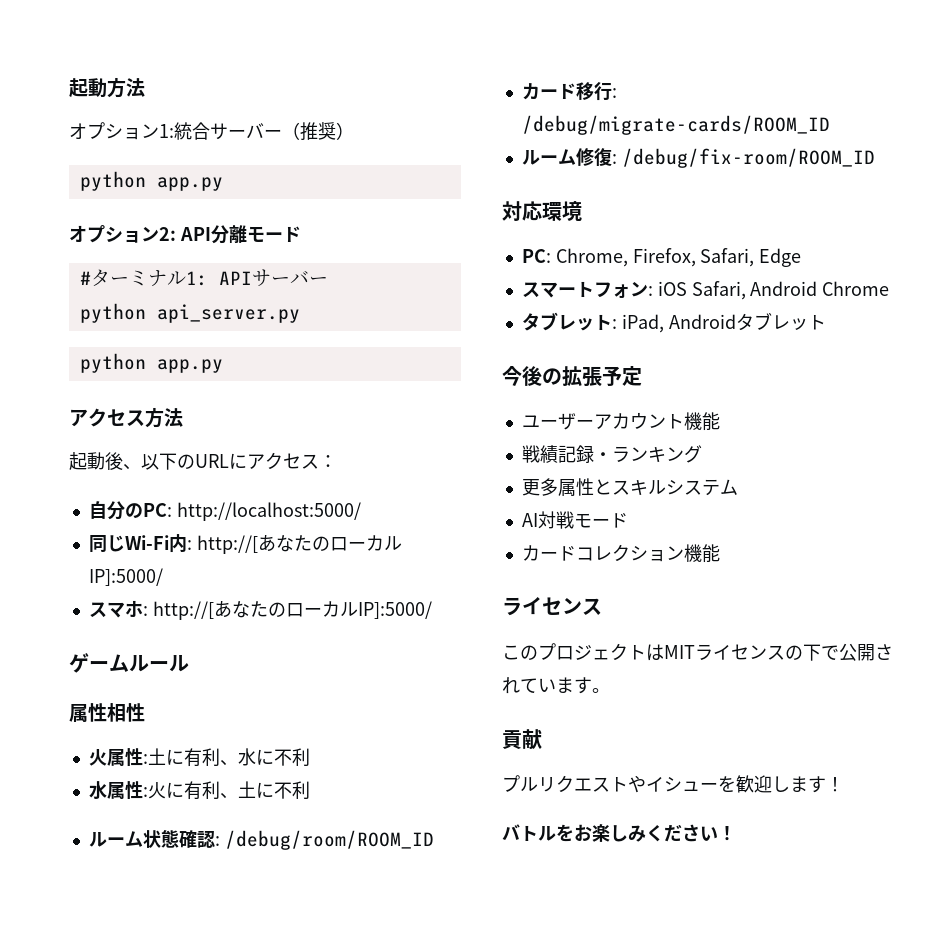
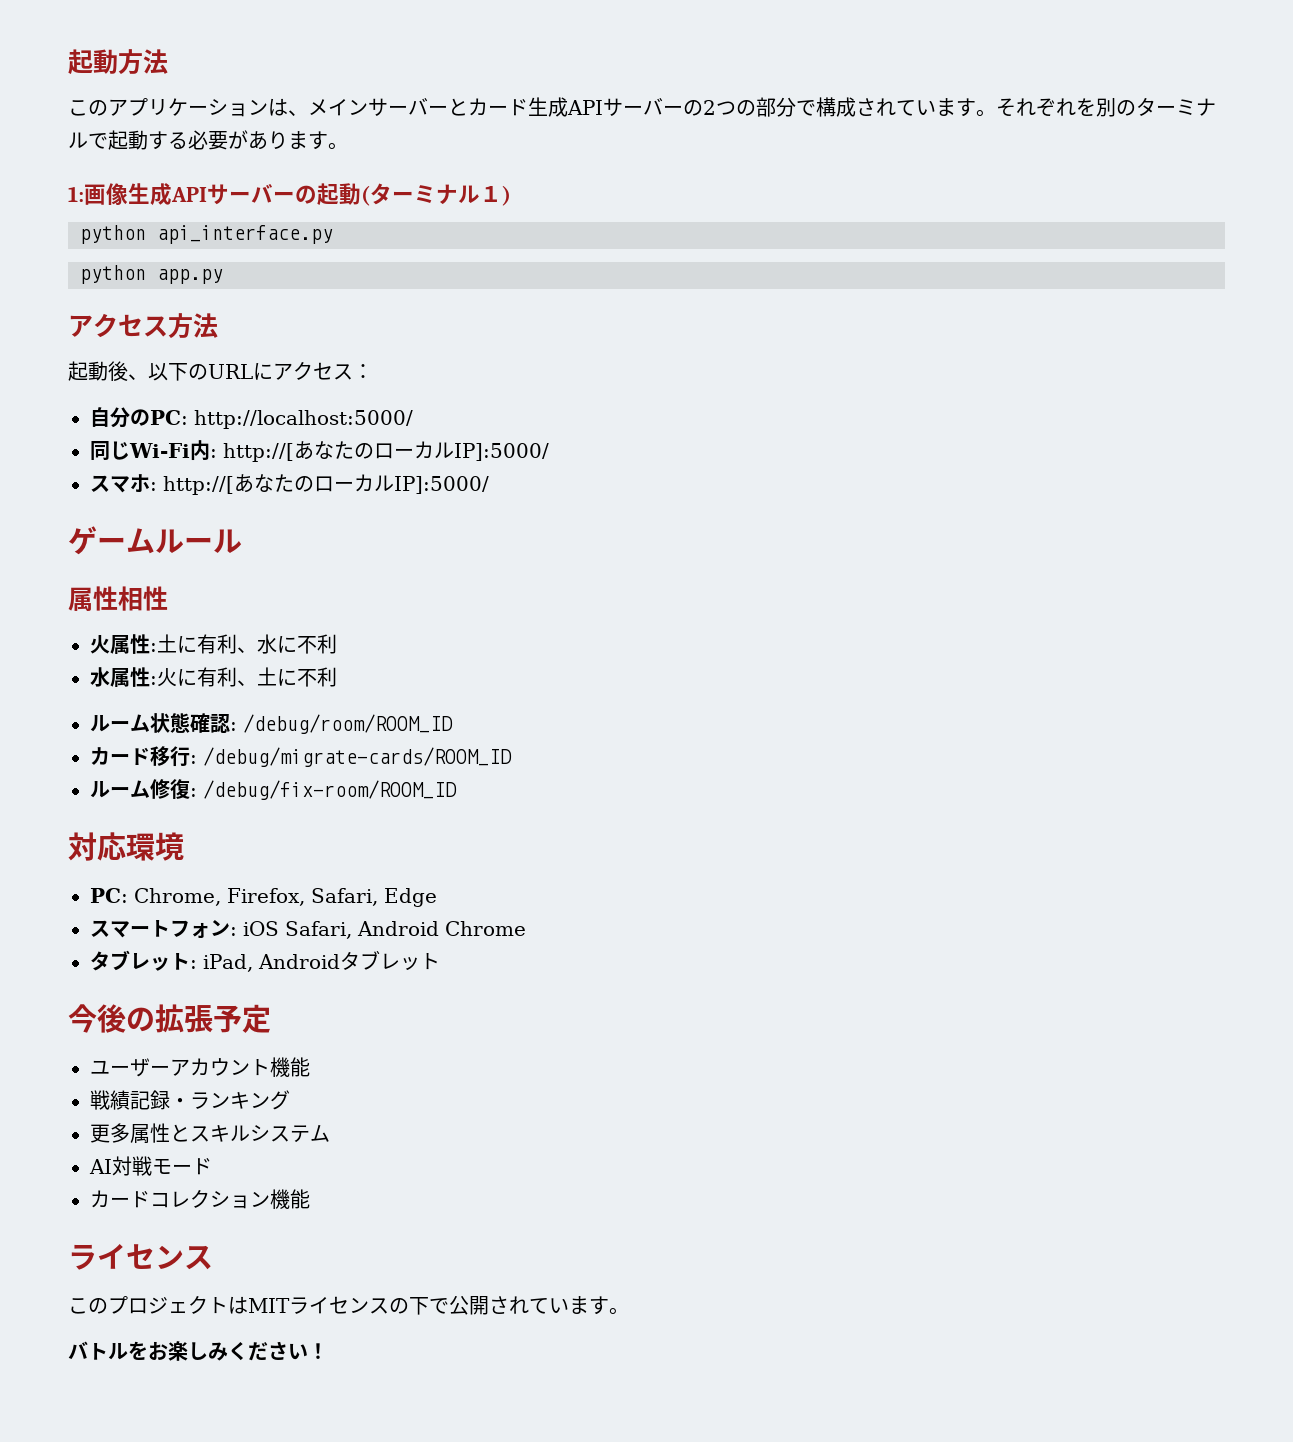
- オプション1:統合サーバー（推奨）
- python app.py
- オプション2: API分離モード
- #ターミナル1: APIサーバー
- python api_server.py
+ このアプリケーションは、メインサーバーとカード生成APIサーバーの2つの部分で構成されています。それぞれを別のターミナルで起動する必要があります。
+ 1:画像生成APIサーバーの起動(ターミナル１)
+ python api_interface.py
- 貢献
- プルリクエストやイシューを歓迎します！

